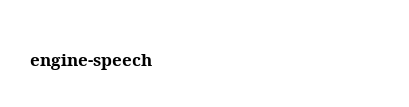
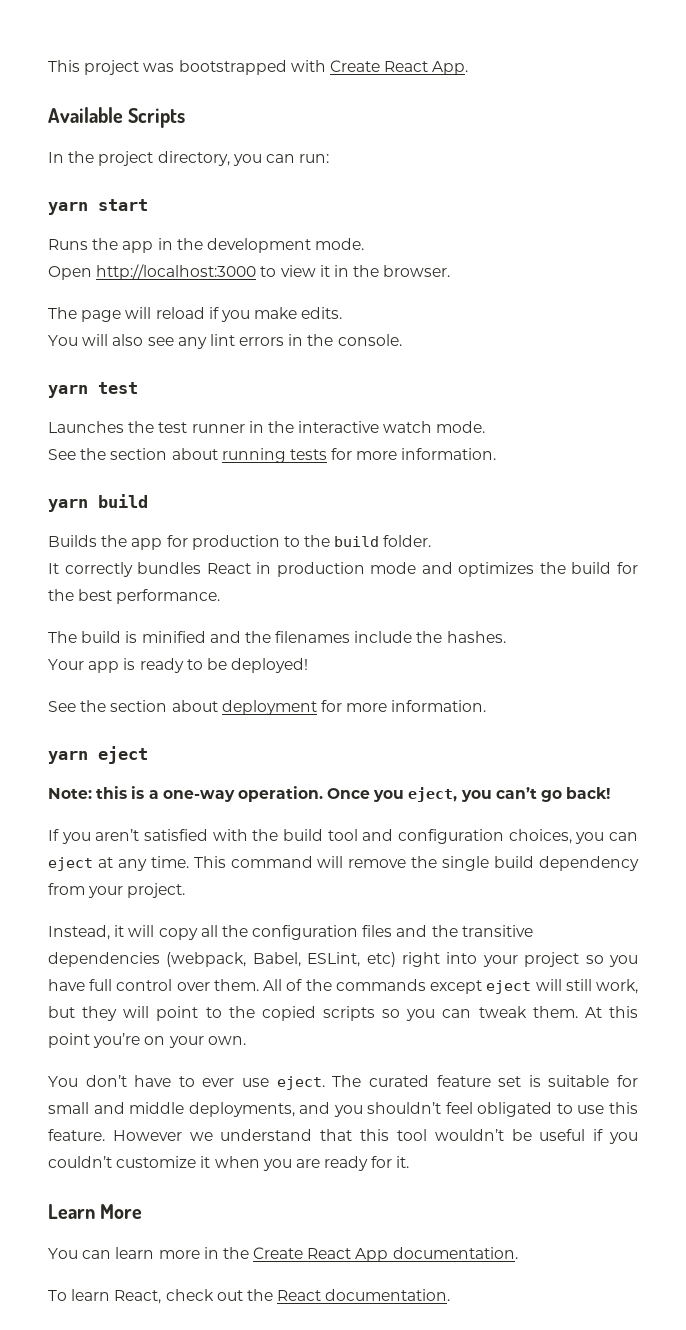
- engine-speech
+ This project was bootstrapped with Create React App.
+ Available Scripts
+ In the project directory, you can run:
+ yarn start
+ Runs the app in the development mode.
+ Open http://localhost:3000 to view it in the browser.
+ The page will reload if you make edits.
+ You will also see any lint errors in the console.
+ yarn test
+ Launches the test runner in the interactive watch mode.
+ See the section about running tests for more information.
+ yarn build
+ Builds the app for production to the build folder.
+ It correctly bundles React in production mode and optimizes the build for the best performance.
+ The build is minified and the filenames include the hashes.
+ Your app is ready to be deployed!
+ See the section about deployment for more information.
+ yarn eject
+ Note: this is a one-way operation. Once you eject, you can’t go back!
+ If you aren’t satisfied with the build tool and configuration choices, you can eject at any time. This command will remove the single build dependency from your project.
+ Instead, it will copy all the configuration files and the transitive dependencies (webpack, Babel, ESLint, etc) right into your project so you have full control over them. All of the commands except eject will still work, but they will point to the copied scripts so you can tweak them. At this point you’re on your own.
+ You don’t have to ever use eject. The curated feature set is suitable for small and middle deployments, and you shouldn’t feel obligated to use this feature. However we understand that this tool wouldn’t be useful if you couldn’t customize it when you are ready for it.
+ Learn More
+ You can learn more in the Create React App documentation.
+ To learn React, check out the React documentation.

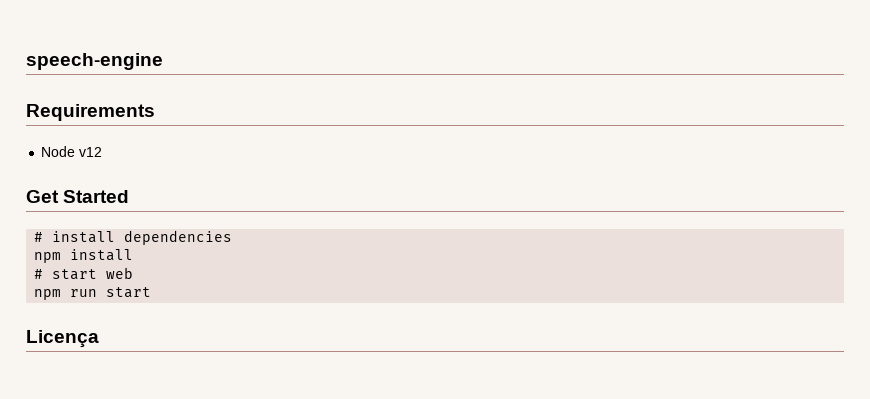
- This project was bootstrapped with Create React App.
- Available Scripts
- In the project directory, you can run:
- yarn start
- Runs the app in the development mode.
- Open http://localhost:3000 to view it in the browser.
- The page will reload if you make edits.
- You will also see any lint errors in the console.
- yarn test
- Launches the test runner in the interactive watch mode.
- See the section about running tests for more information.
- yarn build
- Builds the app for production to the build folder.
- It correctly bundles React in production mode and optimizes the build for the best performance.
- The build is minified and the filenames include the hashes.
- Your app is ready to be deployed!
- See the section about deployment for more information.
- yarn eject
- Note: this is a one-way operation. Once you eject, you can’t go back!
- If you aren’t satisfied with the build tool and configuration choices, you can eject at any time. This command will remove the single build dependency from your project.
- Instead, it will copy all the configuration files and the transitive dependencies (webpack, Babel, ESLint, etc) right into your project so you have full control over them. All of the commands except eject will still work, but they will point to the copied scripts so you can tweak them. At this point you’re on your own.
- You don’t have to ever use eject. The curated feature set is suitable for small and middle deployments, and you shouldn’t feel obligated to use this feature. However we understand that this tool wouldn’t be useful if you couldn’t customize it when you are ready for it.
- Learn More
- You can learn more in the Create React App documentation.
- To learn React, check out the React documentation.
+ speech-engine
+ Requirements
+ Node v12
+ Get Started
+ # install dependencies
+ npm install
+ # start web
+ npm run start
+ Licença

